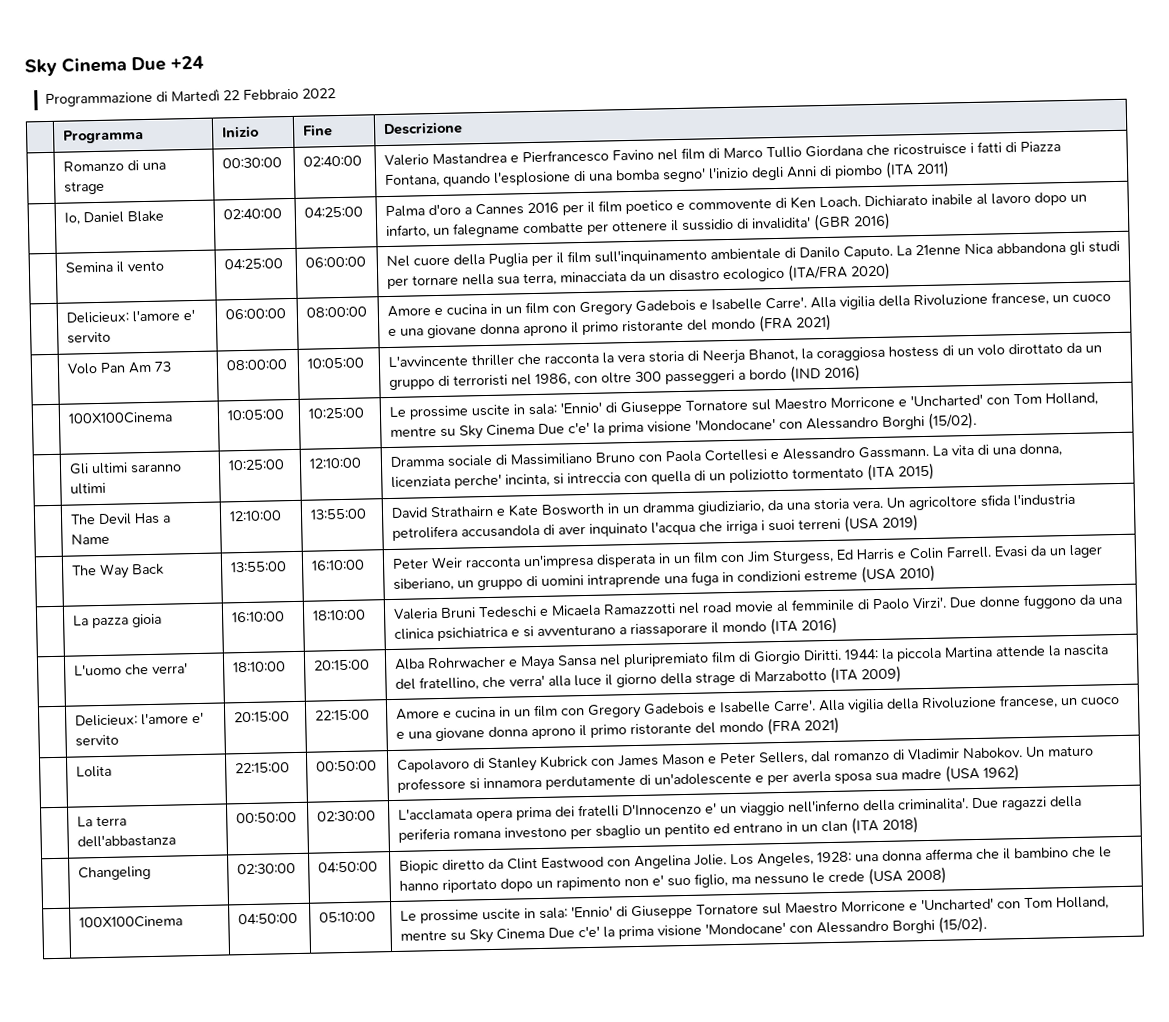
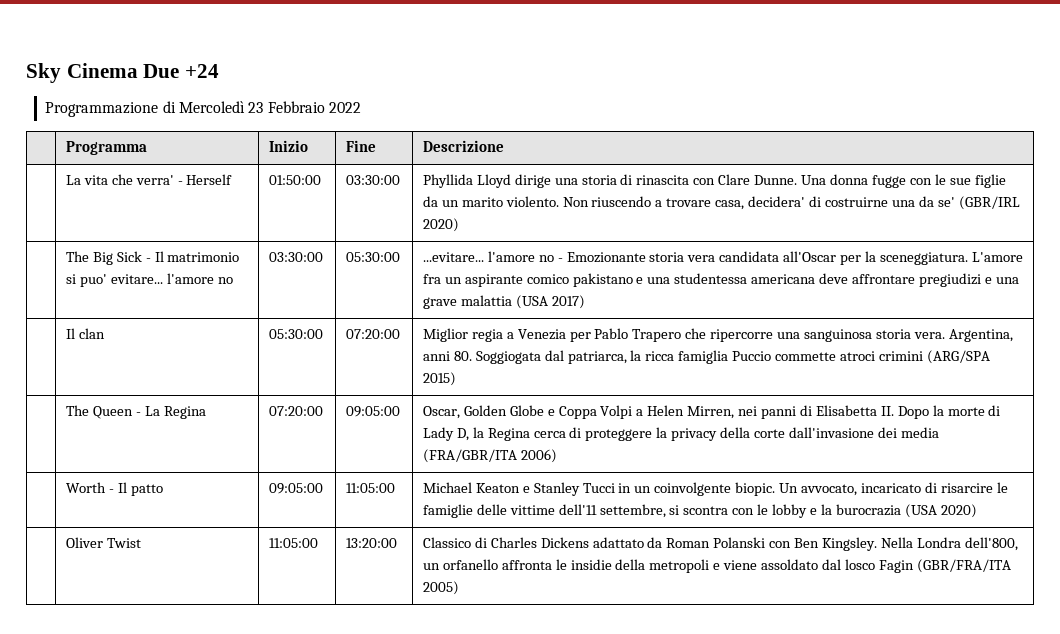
- Programmazione di Martedì 22 Febbraio 2022
+ Programmazione di Mercoledì 23 Febbraio 2022
- Romanzo di una strage | 00:30:00 | 02:40:00 | Valerio Mastandrea e Pierfrancesco Favino nel film di Marco Tullio Giordana che ricostruisce i fatti di Piazza Fontana, quando l'esplosione di una bomba segno' l'inizio degli Anni di piombo (ITA 2011)
- | Io, Daniel Blake | 02:40:00 | 04:25:00 | Palma d'oro a Cannes 2016 per il film poetico e commovente di Ken Loach. Dichiarato inabile al lavoro dopo un infarto, un falegname combatte per ottenere il sussidio di invalidita' (GBR 2016)
- | Semina il vento | 04:25:00 | 06:00:00 | Nel cuore della Puglia per il film sull'inquinamento ambientale di Danilo Caputo. La 21enne Nica abbandona gli studi per tornare nella sua terra, minacciata da un disastro ecologico (ITA/FRA 2020)
- | Delicieux: l'amore e' servito | 06:00:00 | 08:00:00 | Amore e cucina in un film con Gregory Gadebois e Isabelle Carre'. Alla vigilia della Rivoluzione francese, un cuoco e una giovane donna aprono il primo ristorante del mondo (FRA 2021)
- | Volo Pan Am 73 | 08:00:00 | 10:05:00 | L'avvincente thriller che racconta la vera storia di Neerja Bhanot, la coraggiosa hostess di un volo dirottato da un gruppo di terroristi nel 1986, con oltre 300 passeggeri a bordo (IND 2016)
- | 100X100Cinema | 10:05:00 | 10:25:00 | Le prossime uscite in sala: 'Ennio' di Giuseppe Tornatore sul Maestro Morricone e 'Uncharted' con Tom Holland, mentre su Sky Cinema Due c'e' la prima visione 'Mondocane' con Alessandro Borghi (15/02).
- | Gli ultimi saranno ultimi | 10:25:00 | 12:10:00 | Dramma sociale di Massimiliano Bruno con Paola Cortellesi e Alessandro Gassmann. La vita di una donna, licenziata perche' incinta, si intreccia con quella di un poliziotto tormentato (ITA 2015)
- | The Devil Has a Name | 12:10:00 | 13:55:00 | David Strathairn e Kate Bosworth in un dramma giudiziario, da una storia vera. Un agricoltore sfida l'industria petrolifera accusandola di aver inquinato l'acqua che irriga i suoi terreni (USA 2019)
- | The Way Back | 13:55:00 | 16:10:00 | Peter Weir racconta un'impresa disperata in un film con Jim Sturgess, Ed Harris e Colin Farrell. Evasi da un lager siberiano, un gruppo di uomini intraprende una fuga in condizioni estreme (USA 2010)
- | La pazza gioia | 16:10:00 | 18:10:00 | Valeria Bruni Tedeschi e Micaela Ramazzotti nel road movie al femminile di Paolo Virzi'. Due donne fuggono da una clinica psichiatrica e si avventurano a riassaporare il mondo (ITA 2016)
- | L'uomo che verra' | 18:10:00 | 20:15:00 | Alba Rohrwacher e Maya Sansa nel pluripremiato film di Giorgio Diritti. 1944: la piccola Martina attende la nascita del fratellino, che verra' alla luce il giorno della strage di Marzabotto (ITA 2009)
- | Delicieux: l'amore e' servito | 20:15:00 | 22:15:00 | Amore e cucina in un film con Gregory Gadebois e Isabelle Carre'. Alla vigilia della Rivoluzione francese, un cuoco e una giovane donna aprono il primo ristorante del mondo (FRA 2021)
- | Lolita | 22:15:00 | 00:50:00 | Capolavoro di Stanley Kubrick con James Mason e Peter Sellers, dal romanzo di Vladimir Nabokov. Un maturo professore si innamora perdutamente di un'adolescente e per averla sposa sua madre (USA 1962)
- | La terra dell'abbastanza | 00:50:00 | 02:30:00 | L'acclamata opera prima dei fratelli D'Innocenzo e' un viaggio nell'inferno della criminalita'. Due ragazzi della periferia romana investono per sbaglio un pentito ed entrano in un clan (ITA 2018)
- | Changeling | 02:30:00 | 04:50:00 | Biopic diretto da Clint Eastwood con Angelina Jolie. Los Angeles, 1928: una donna afferma che il bambino che le hanno riportato dopo un rapimento non e' suo figlio, ma nessuno le crede (USA 2008)
- | 100X100Cinema | 04:50:00 | 05:10:00 | Le prossime uscite in sala: 'Ennio' di Giuseppe Tornatore sul Maestro Morricone e 'Uncharted' con Tom Holland, mentre su Sky Cinema Due c'e' la prima visione 'Mondocane' con Alessandro Borghi (15/02).
+ La vita che verra' - Herself | 01:50:00 | 03:30:00 | Phyllida Lloyd dirige una storia di rinascita con Clare Dunne. Una donna fugge con le sue figlie da un marito violento. Non riuscendo a trovare casa, decidera' di costruirne una da se' (GBR/IRL 2020)
+ | The Big Sick - Il matrimonio si puo' evitare... l'amore no | 03:30:00 | 05:30:00 | ...evitare... l'amore no - Emozionante storia vera candidata all'Oscar per la sceneggiatura. L'amore fra un aspirante comico pakistano e una studentessa americana deve affrontare pregiudizi e una grave malattia (USA 2017)
+ | Il clan | 05:30:00 | 07:20:00 | Miglior regia a Venezia per Pablo Trapero che ripercorre una sanguinosa storia vera. Argentina, anni 80. Soggiogata dal patriarca, la ricca famiglia Puccio commette atroci crimini (ARG/SPA 2015)
+ | The Queen - La Regina | 07:20:00 | 09:05:00 | Oscar, Golden Globe e Coppa Volpi a Helen Mirren, nei panni di Elisabetta II. Dopo la morte di Lady D, la Regina cerca di proteggere la privacy della corte dall'invasione dei media (FRA/GBR/ITA 2006)
+ | Worth - Il patto | 09:05:00 | 11:05:00 | Michael Keaton e Stanley Tucci in un coinvolgente biopic. Un avvocato, incaricato di risarcire le famiglie delle vittime dell'11 settembre, si scontra con le lobby e la burocrazia (USA 2020)
+ | Oliver Twist | 11:05:00 | 13:20:00 | Classico di Charles Dickens adattato da Roman Polanski con Ben Kingsley. Nella Londra dell'800, un orfanello affronta le insidie della metropoli e viene assoldato dal losco Fagin (GBR/FRA/ITA 2005)

